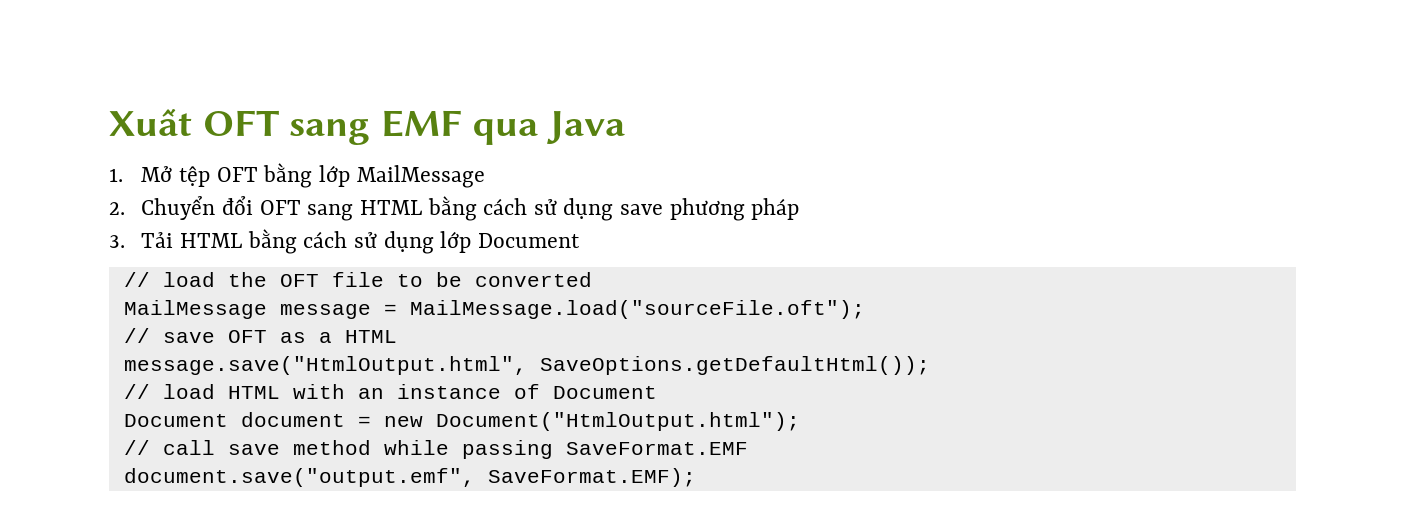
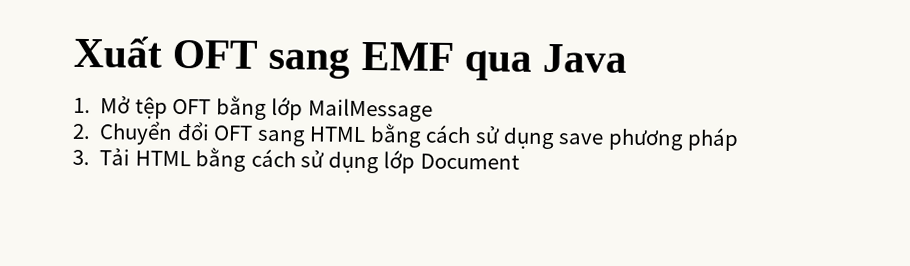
- // load the OFT file to be converted
- MailMessage message = MailMessage.load("sourceFile.oft");
- // save OFT as a HTML
- message.save("HtmlOutput.html", SaveOptions.getDefaultHtml());
- // load HTML with an instance of Document
- Document document = new Document("HtmlOutput.html");
- // call save method while passing SaveFormat.EMF
- document.save("output.emf", SaveFormat.EMF);

